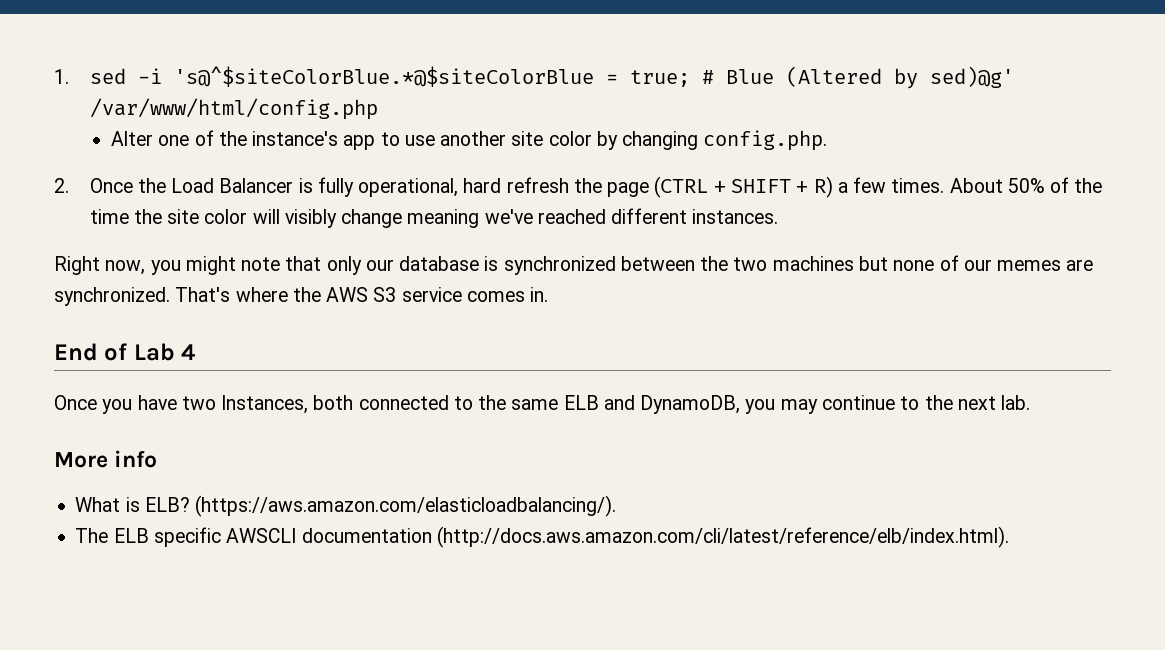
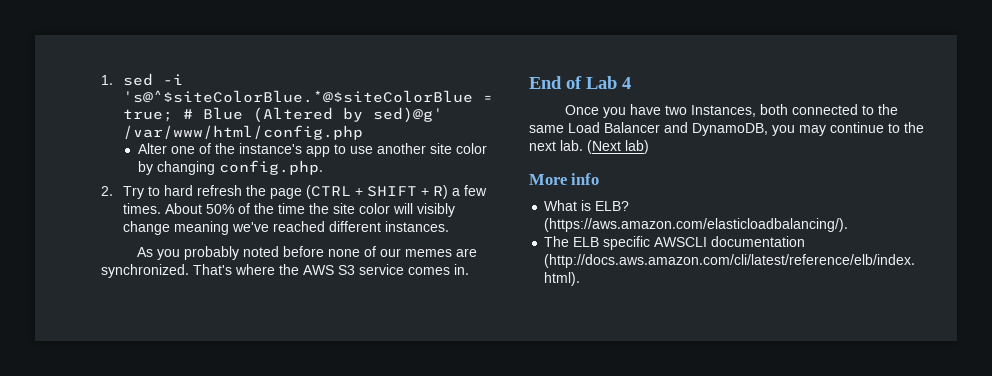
- 2. Once the Load Balancer is fully operational, hard refresh the page (CTRL + SHIFT + R) a few times.
+ 2. Try to hard refresh the page (CTRL + SHIFT + R) a few times.
- Right now, you might note that only our database is synchronized between the two machines but none of our memes are synchronized.
+ As you probably noted before none of our memes are synchronized.
- Once you have two Instances, both connected to the same ELB and DynamoDB, you may continue to the next lab.
+ Once you have two Instances, both connected to the same Load Balancer and DynamoDB, you may continue to the next lab. (Next lab)

